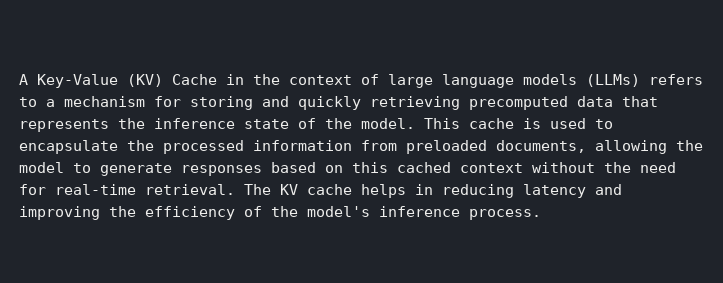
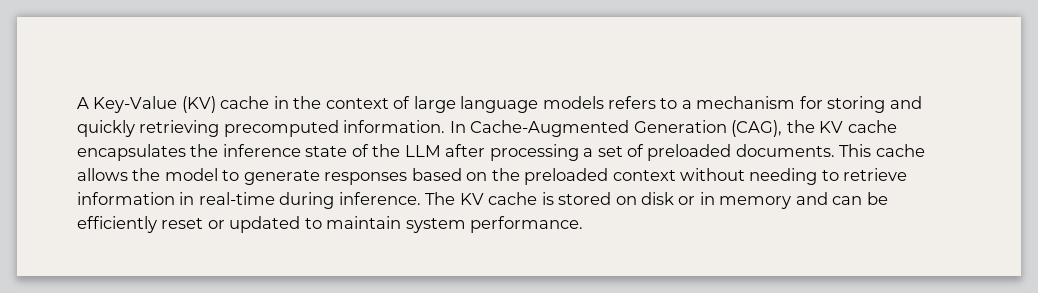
- A Key-Value (KV) Cache in the context of large language models (LLMs) refers to a mechanism for storing and quickly retrieving precomputed data that represents the inference state of the model. This cache is used to encapsulate the processed information from preloaded documents, allowing the model to generate responses based on this cached context without the need for real-time retrieval. The KV cache helps in reducing latency and improving the efficiency of the model's inference process.
+ A Key-Value (KV) cache in the context of large language models refers to a mechanism for storing and quickly retrieving precomputed information. In Cache-Augmented Generation (CAG), the KV cache encapsulates the inference state of the LLM after processing a set of preloaded documents. This cache allows the model to generate responses based on the preloaded context without needing to retrieve information in real-time during inference. The KV cache is stored on disk or in memory and can be efficiently reset or updated to maintain system performance.

